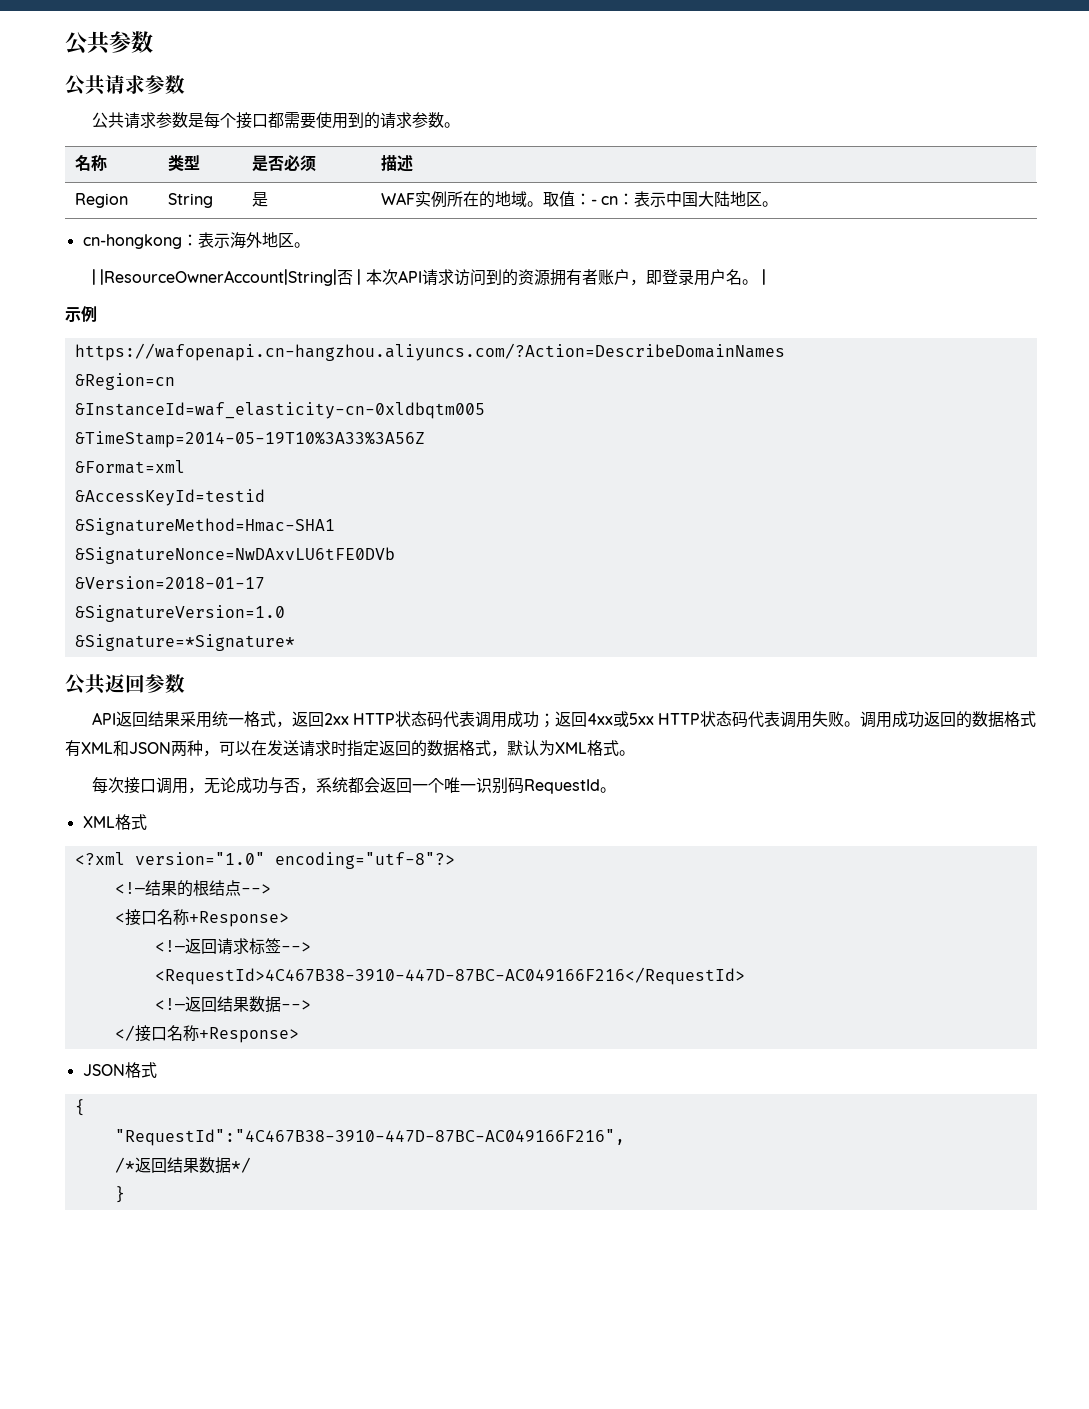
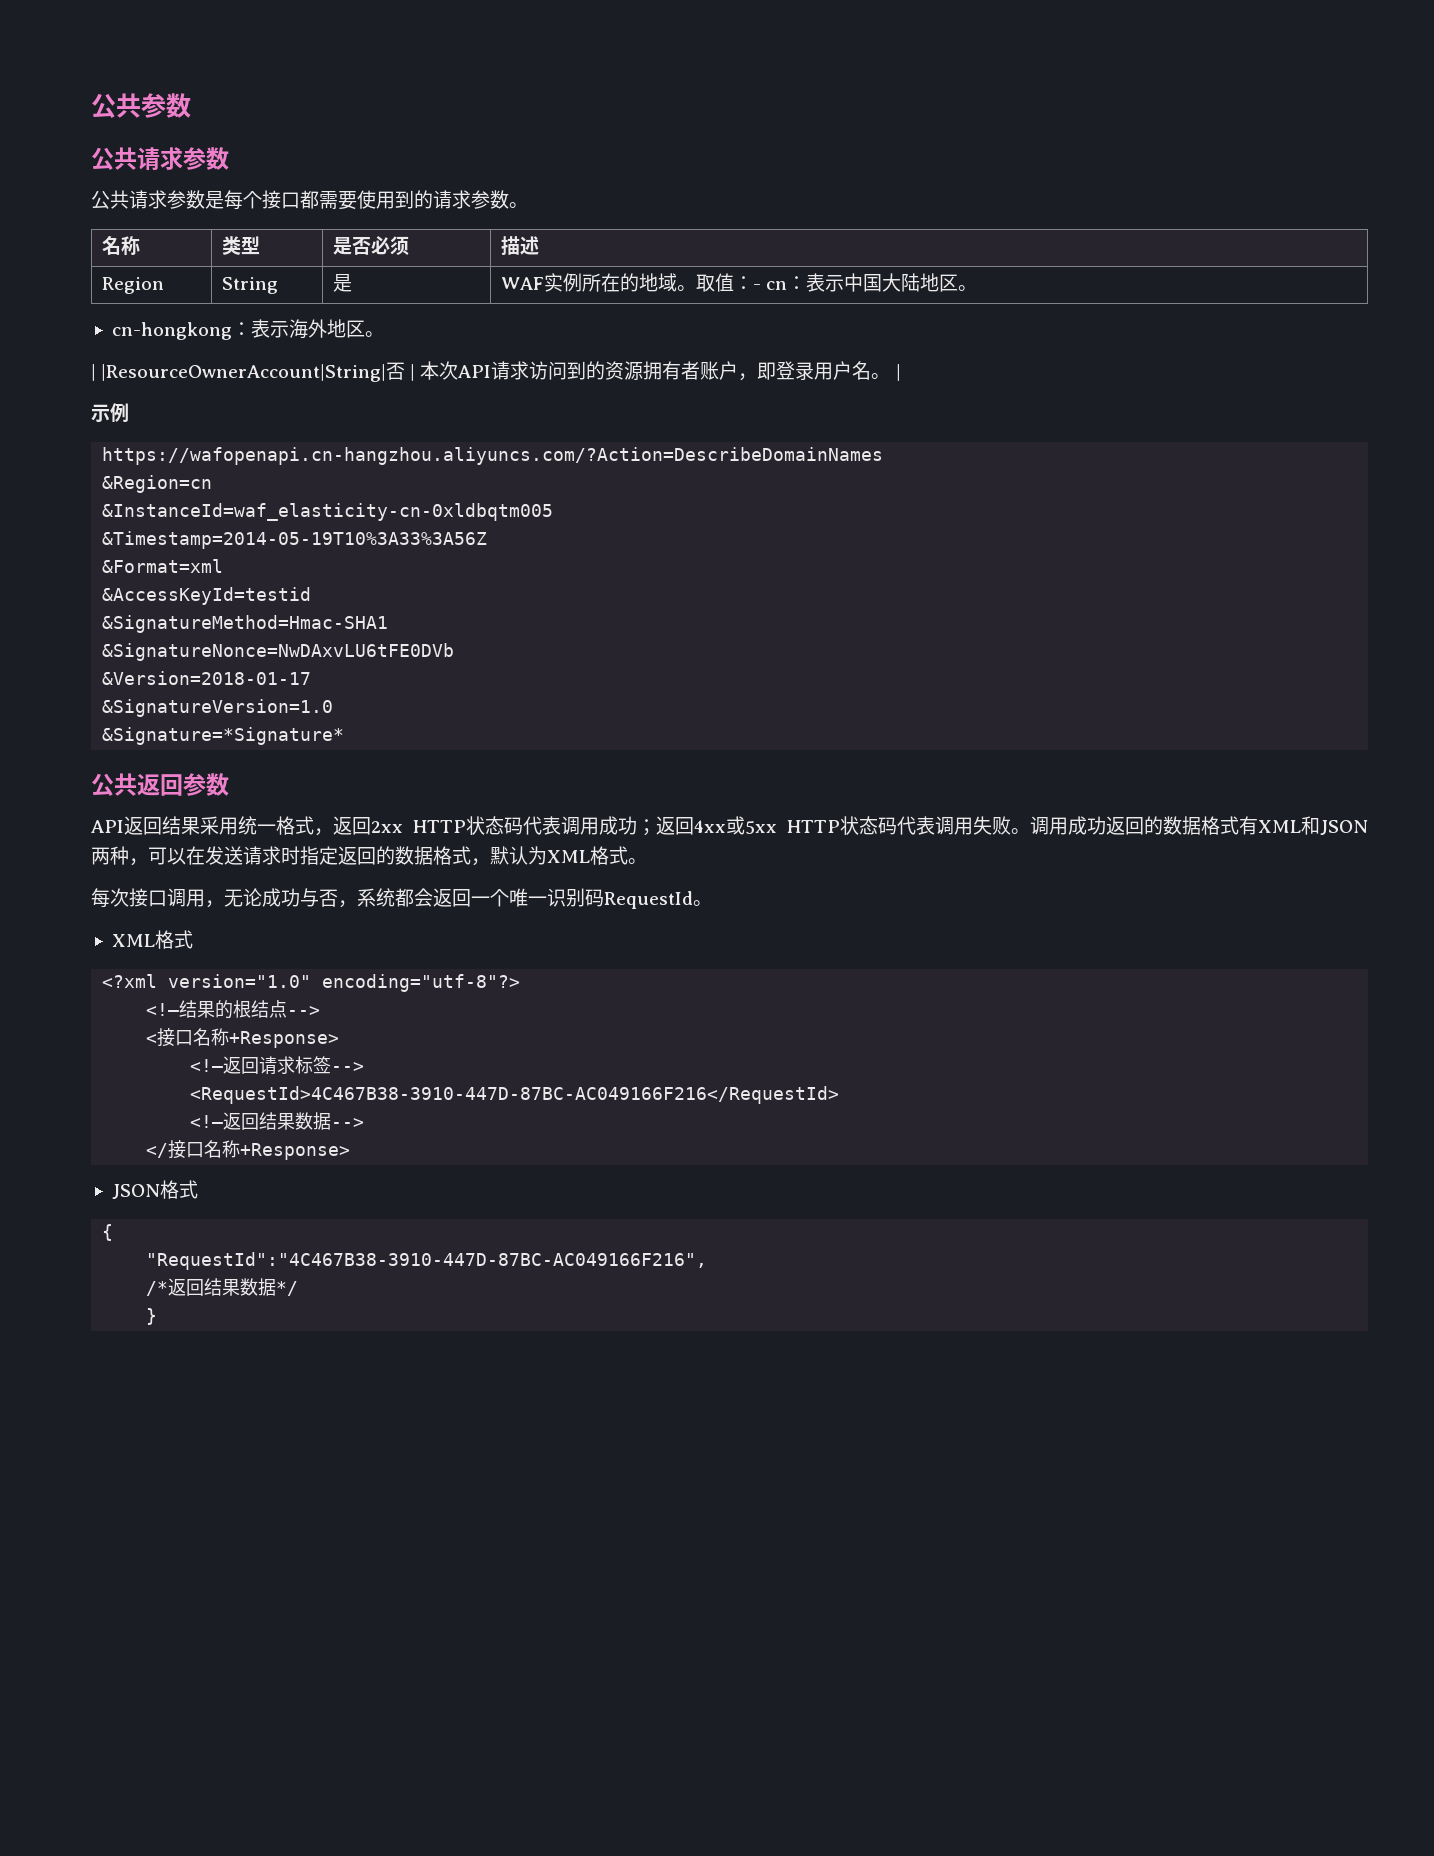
- &TimeStamp=2014-05-19T10%3A33%3A56Z
+ &Timestamp=2014-05-19T10%3A33%3A56Z

